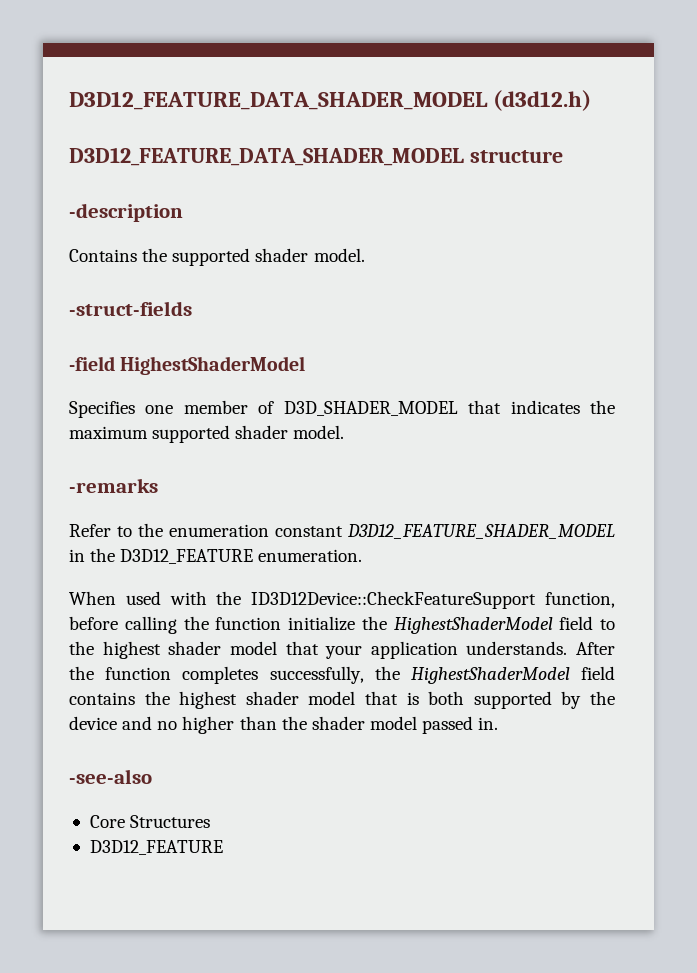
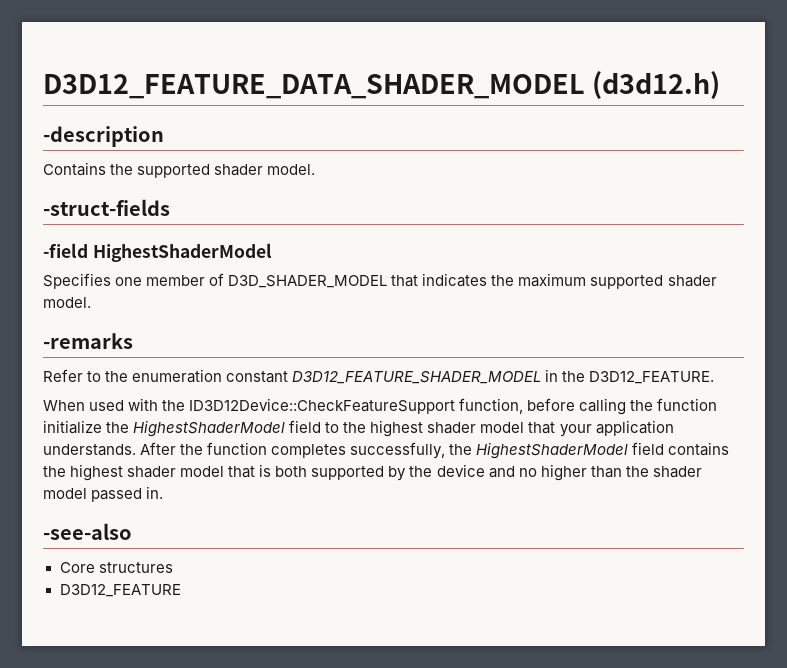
- D3D12_FEATURE_DATA_SHADER_MODEL structure
- Refer to the enumeration constant D3D12_FEATURE_SHADER_MODEL in the D3D12_FEATURE enumeration.
+ Refer to the enumeration constant D3D12_FEATURE_SHADER_MODEL in the D3D12_FEATURE.
- Core Structures
+ Core structures

